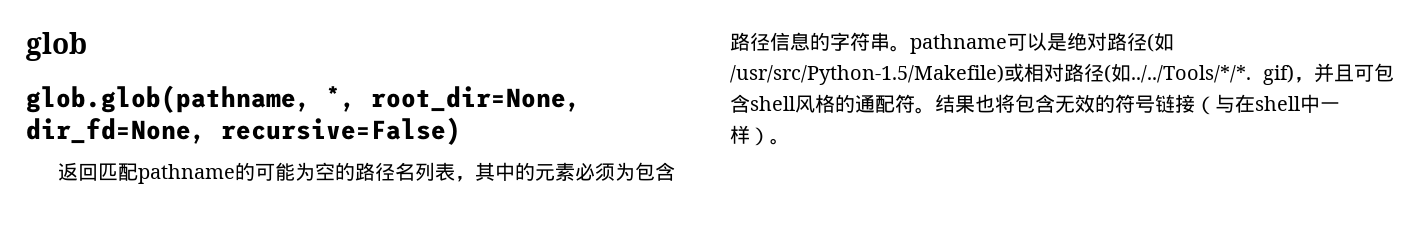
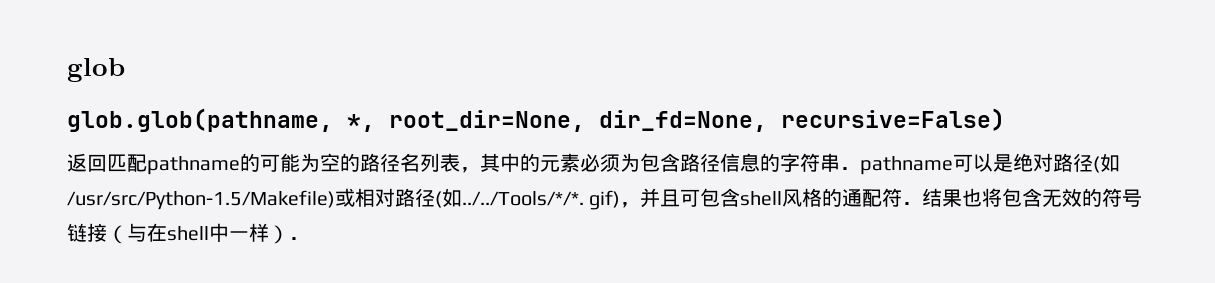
- 返回匹配pathname的可能为空的路径名列表，其中的元素必须为包含路径信息的字符串。pathname可以是绝对路径(如/usr/src/Python-1.5/Makefile)或相对路径(如../../Tools/*/*. gif)，并且可包含shell风格的通配符。结果也将包含无效的符号链接（与在shell中一样）。
+ 返回匹配pathname的可能为空的路径名列表，其中的元素必须为包含路径信息的字符串．pathname可以是绝对路径(如/usr/src/Python-1.5/Makefile)或相对路径(如../../Tools/*/*. gif)，并且可包含shell风格的通配符．结果也将包含无效的符号链接（与在shell中一样）．

